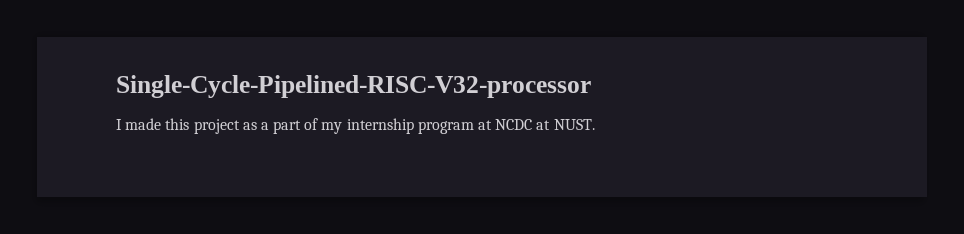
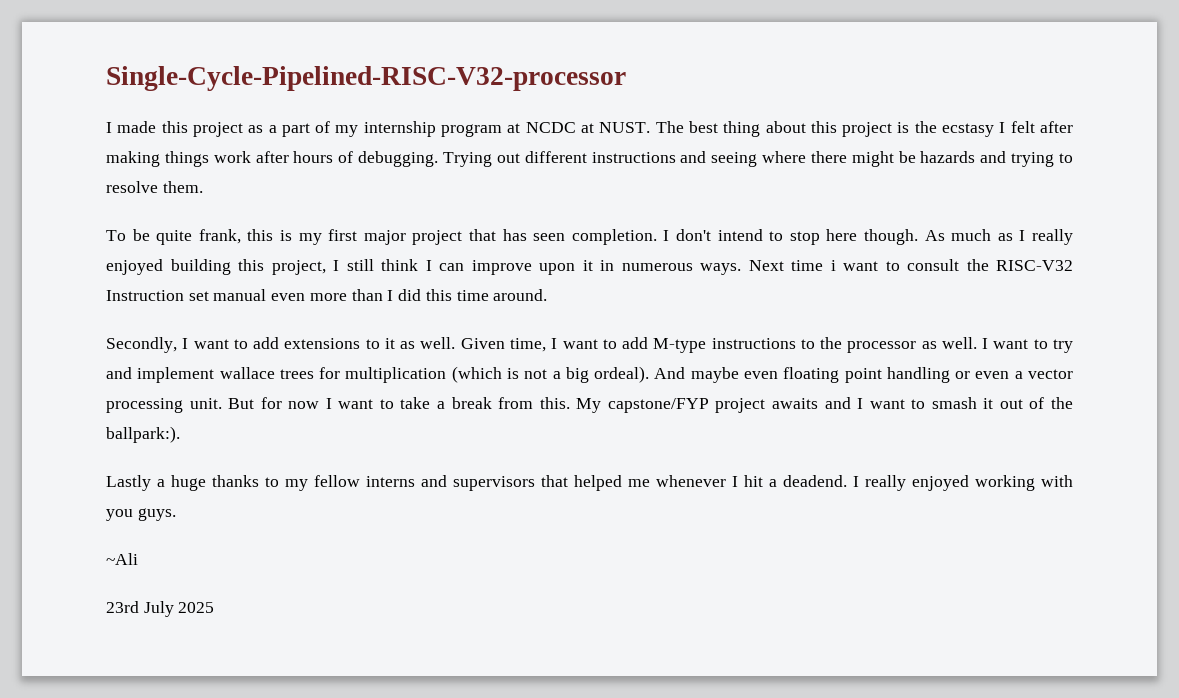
+ The best thing about this project is the ecstasy I felt after making things work after hours of debugging. Trying out different instructions and seeing where there might be hazards and trying to resolve them.
+ To be quite frank, this is my first major project that has seen completion. I don't intend to stop here though. As much as I really enjoyed building this project, I still think I can improve upon it in numerous ways. Next time i want to consult the RISC-V32 Instruction set manual even more than I did this time around.
+ Secondly, I want to add extensions to it as well. Given time, I want to add M-type instructions to the processor as well. I want to try and implement wallace trees for multiplication (which is not a big ordeal). And maybe even floating point handling or even a vector processing unit. But for now I want to take a break from this. My capstone/FYP project awaits and I want to smash it out of the ballpark:).
+ Lastly a huge thanks to my fellow interns and supervisors that helped me whenever I hit a deadend. I really enjoyed working with you guys.
+ ~Ali
+ 23rd July 2025

